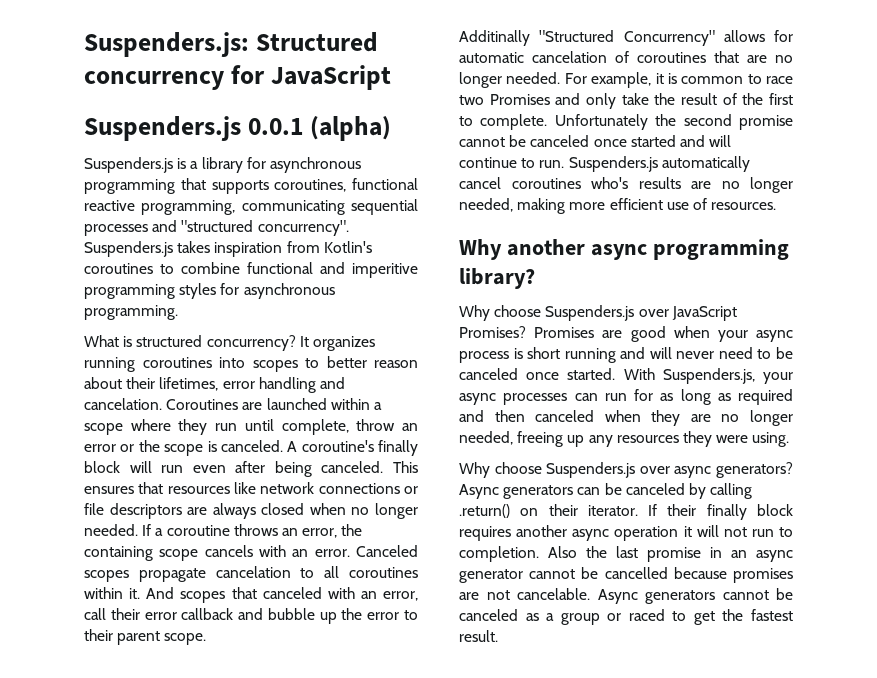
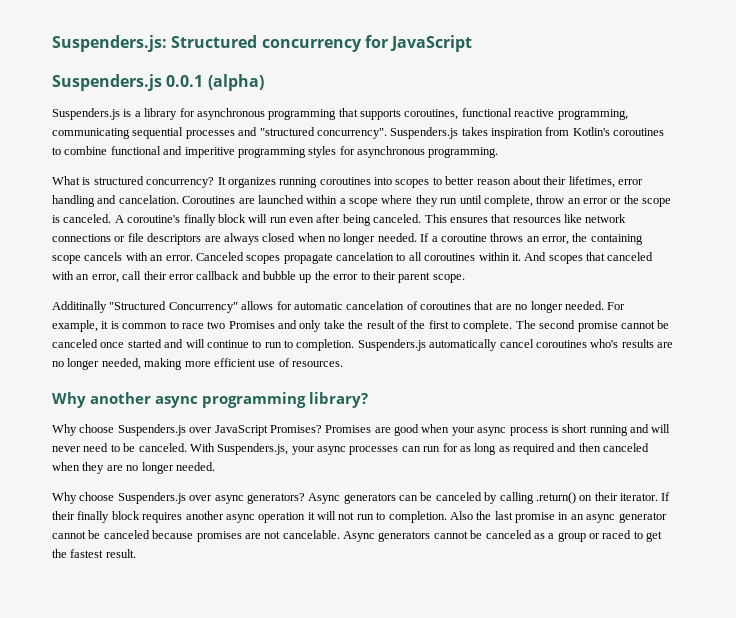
- Unfortunately the second promise cannot be canceled once started and will continue to run.
+ The second promise cannot be canceled once started and will continue to run to completion.
- Promises are good when your async process is short running and will never need to be canceled once started.
+ Promises are good when your async process is short running and will never need to be canceled.
- With Suspenders.js, your async processes can run for as long as required and then canceled when they are no longer needed, freeing up any resources they were using.
+ With Suspenders.js, your async processes can run for as long as required and then canceled when they are no longer needed.
- Also the last promise in an async generator cannot be cancelled because promises are not cancelable.
+ Also the last promise in an async generator cannot be canceled because promises are not cancelable.

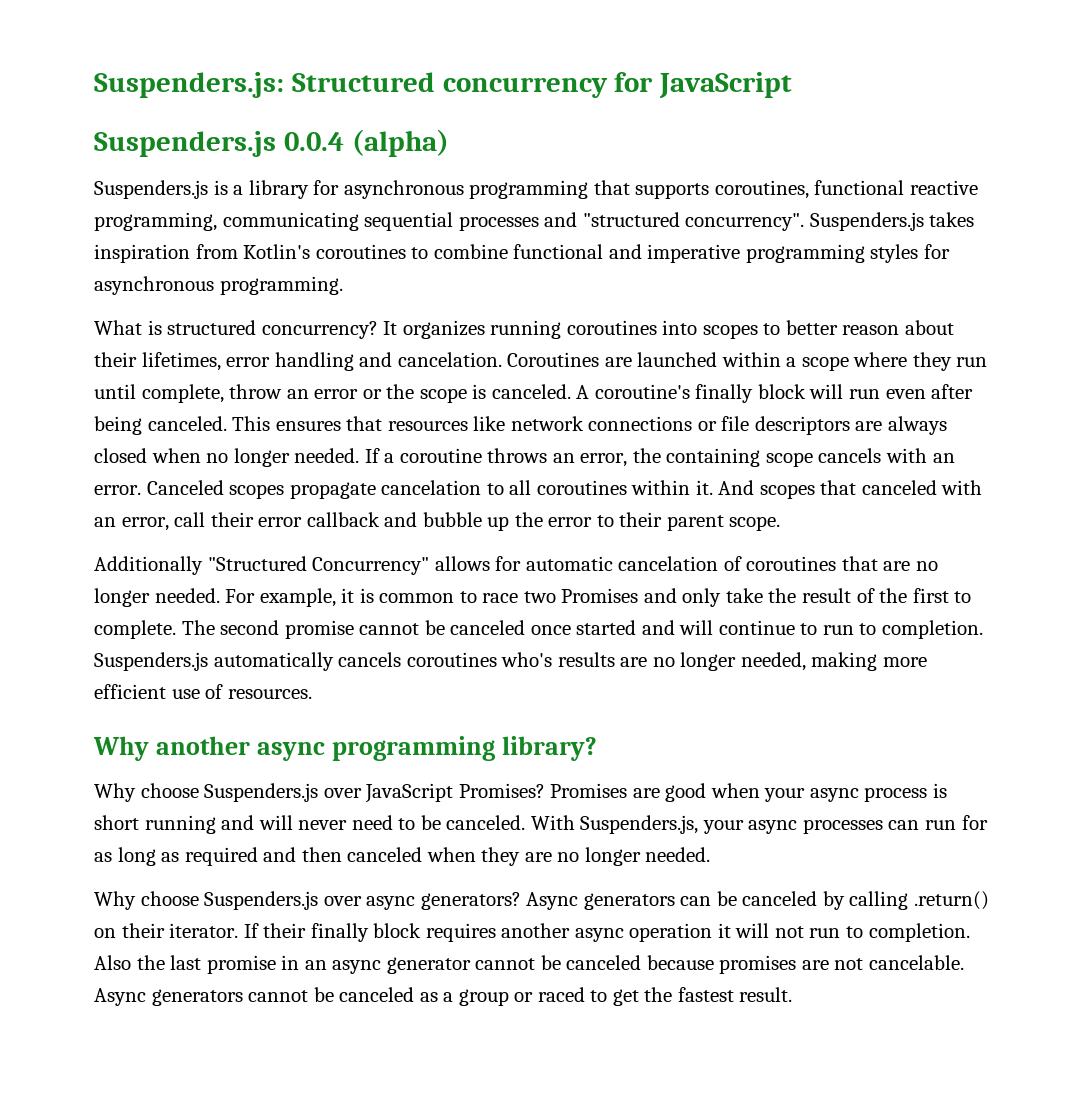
- Suspenders.js 0.0.1 (alpha)
+ Suspenders.js 0.0.4 (alpha)
- Suspenders.js takes inspiration from Kotlin's coroutines to combine functional and imperitive programming styles for asynchronous programming.
+ Suspenders.js takes inspiration from Kotlin's coroutines to combine functional and imperative programming styles for asynchronous programming.
- Additinally "Structured Concurrency" allows for automatic cancelation of coroutines that are no longer needed.
+ Additionally "Structured Concurrency" allows for automatic cancelation of coroutines that are no longer needed.
- Suspenders.js automatically cancel coroutines who's results are no longer needed, making more efficient use of resources.
+ Suspenders.js automatically cancels coroutines who's results are no longer needed, making more efficient use of resources.

